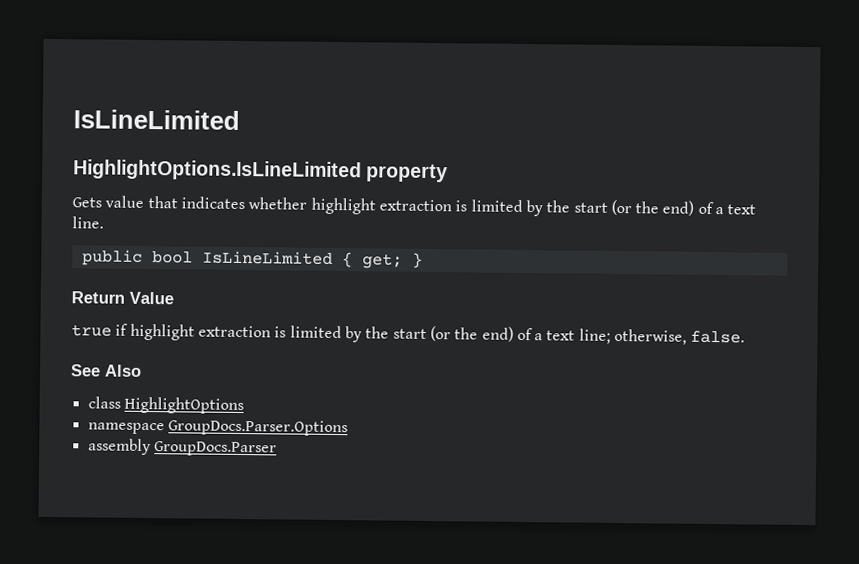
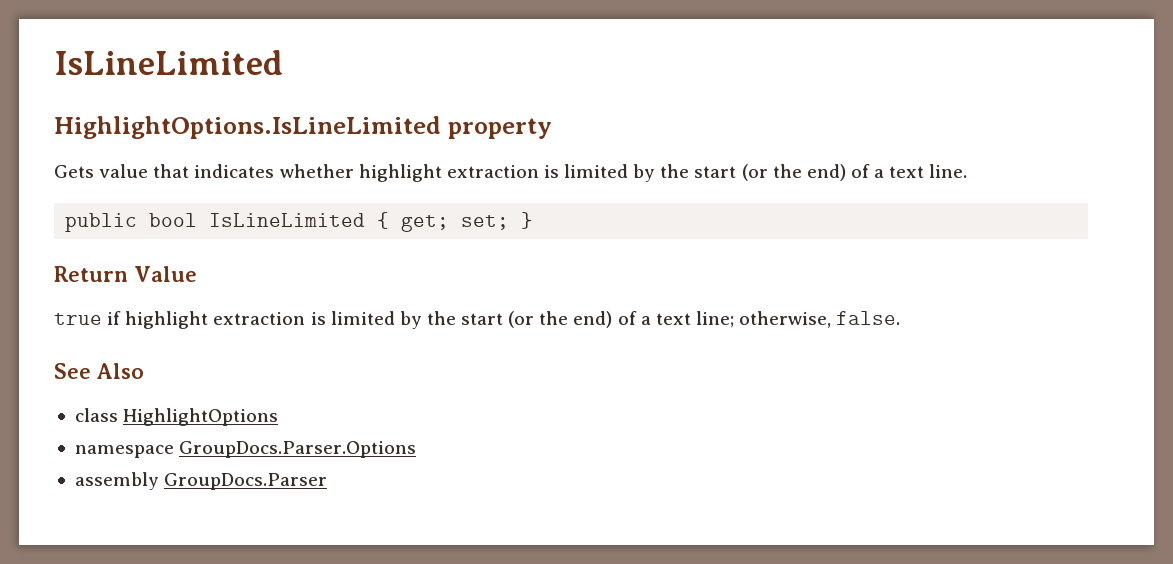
- public bool IsLineLimited { get; }
+ public bool IsLineLimited { get; set; }

